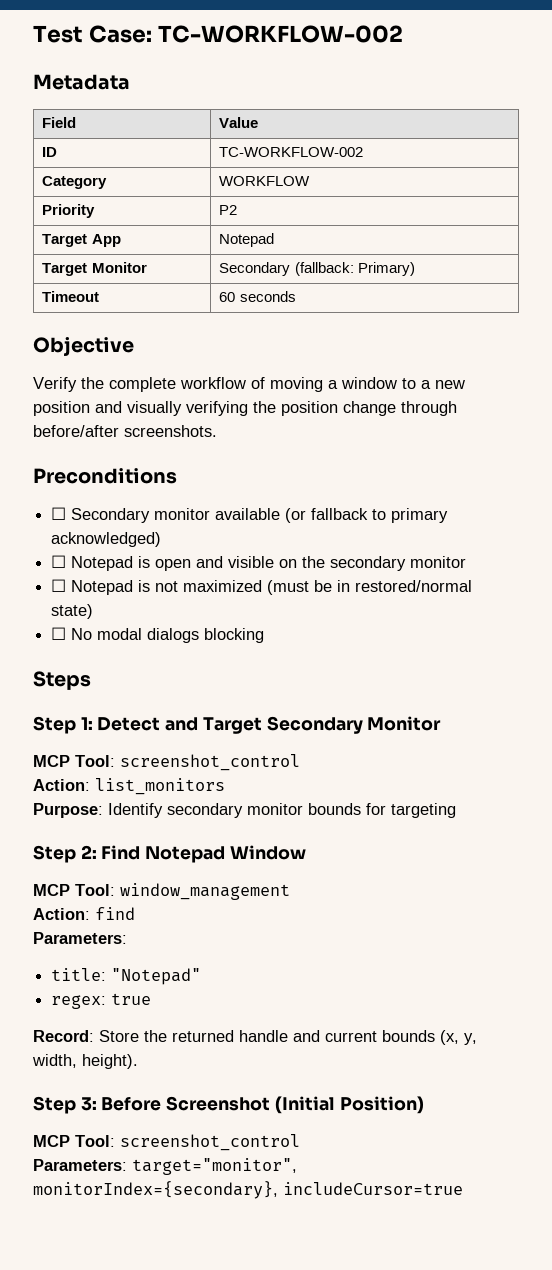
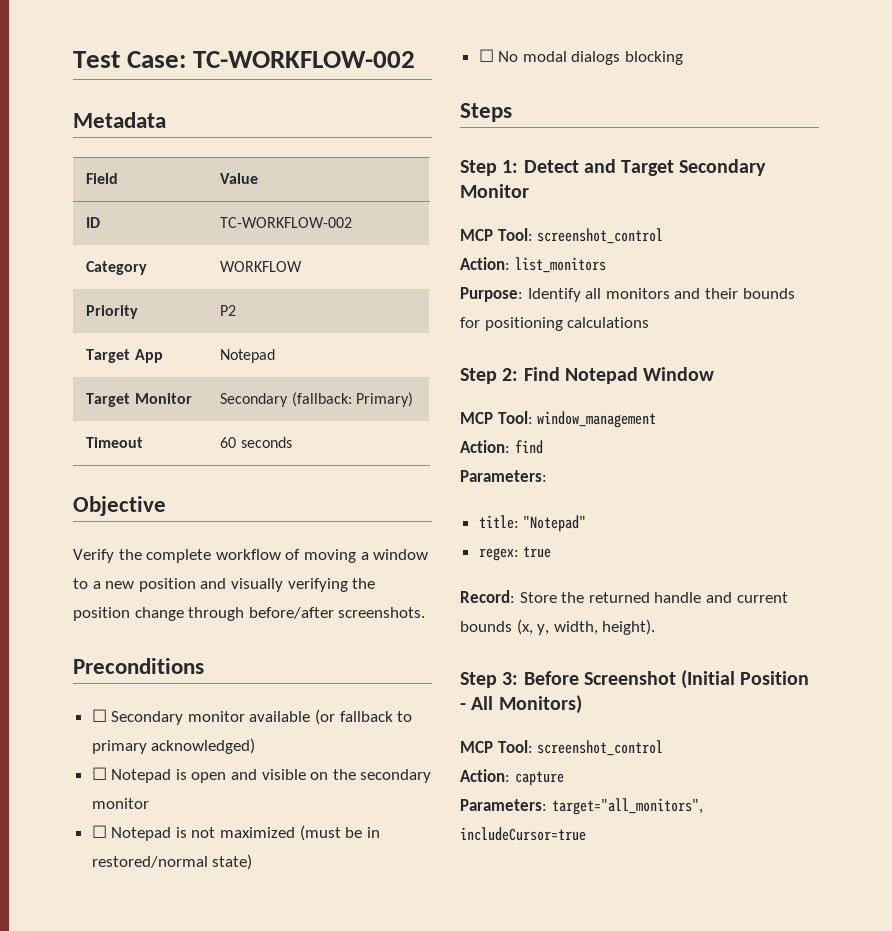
- Purpose: Identify secondary monitor bounds for targeting
+ Purpose: Identify all monitors and their bounds for positioning calculations
- Step 3: Before Screenshot (Initial Position)
+ Step 3: Before Screenshot (Initial Position - All Monitors)
  MCP Tool: screenshot_control
- Parameters: target="monitor", monitorIndex={secondary}, includeCursor=true
+ Action: capture
+ Parameters: target="all_monitors", includeCursor=true

